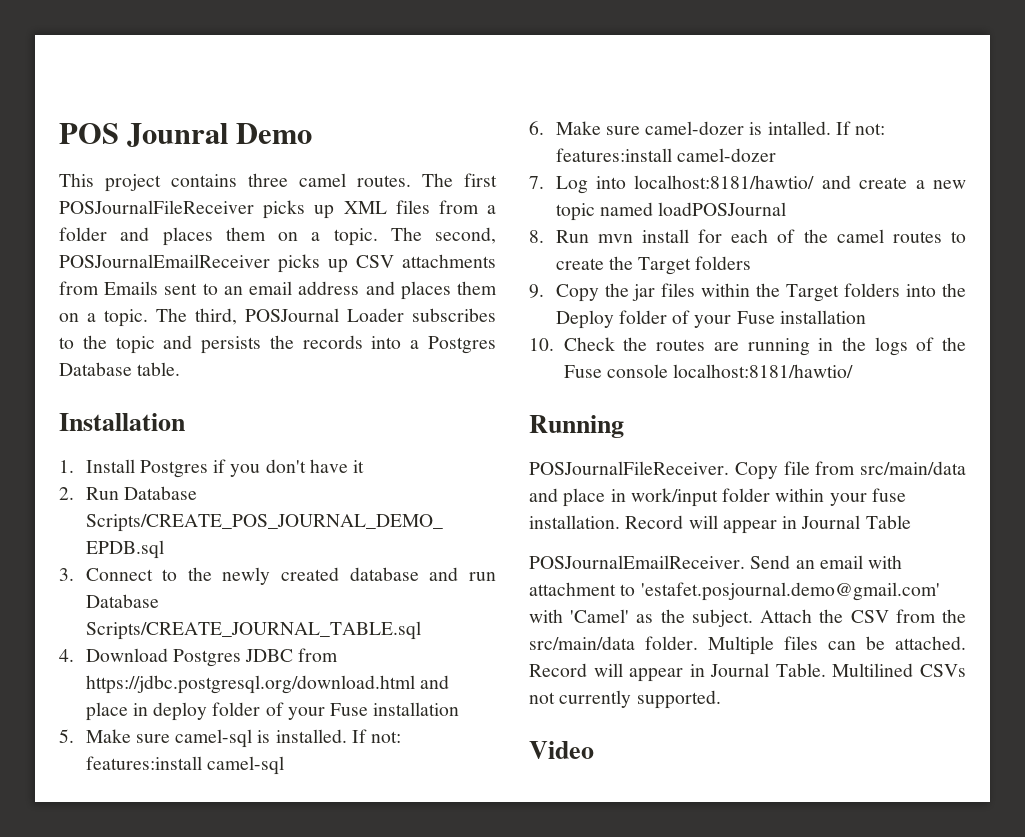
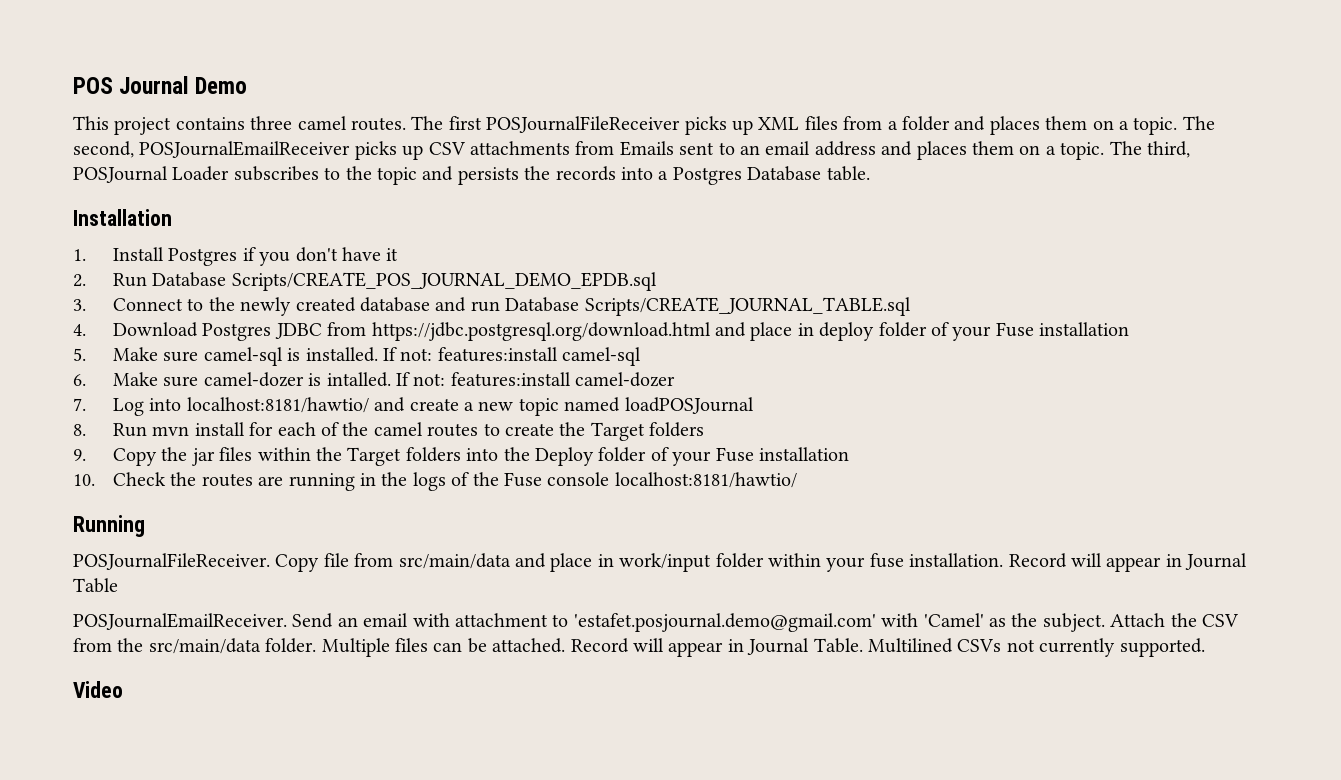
- POS Jounral Demo
+ POS Journal Demo

